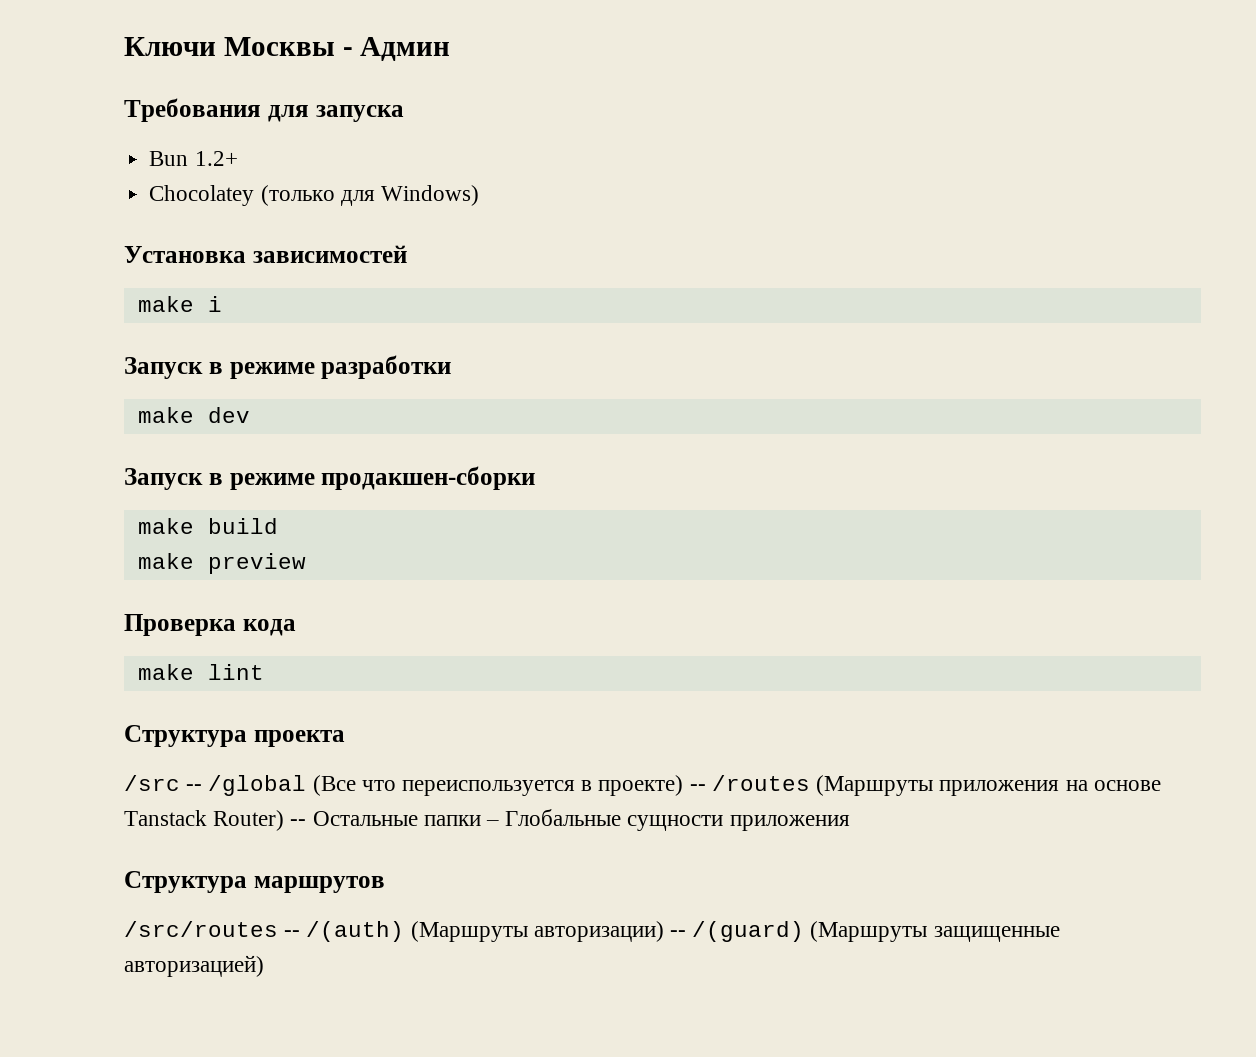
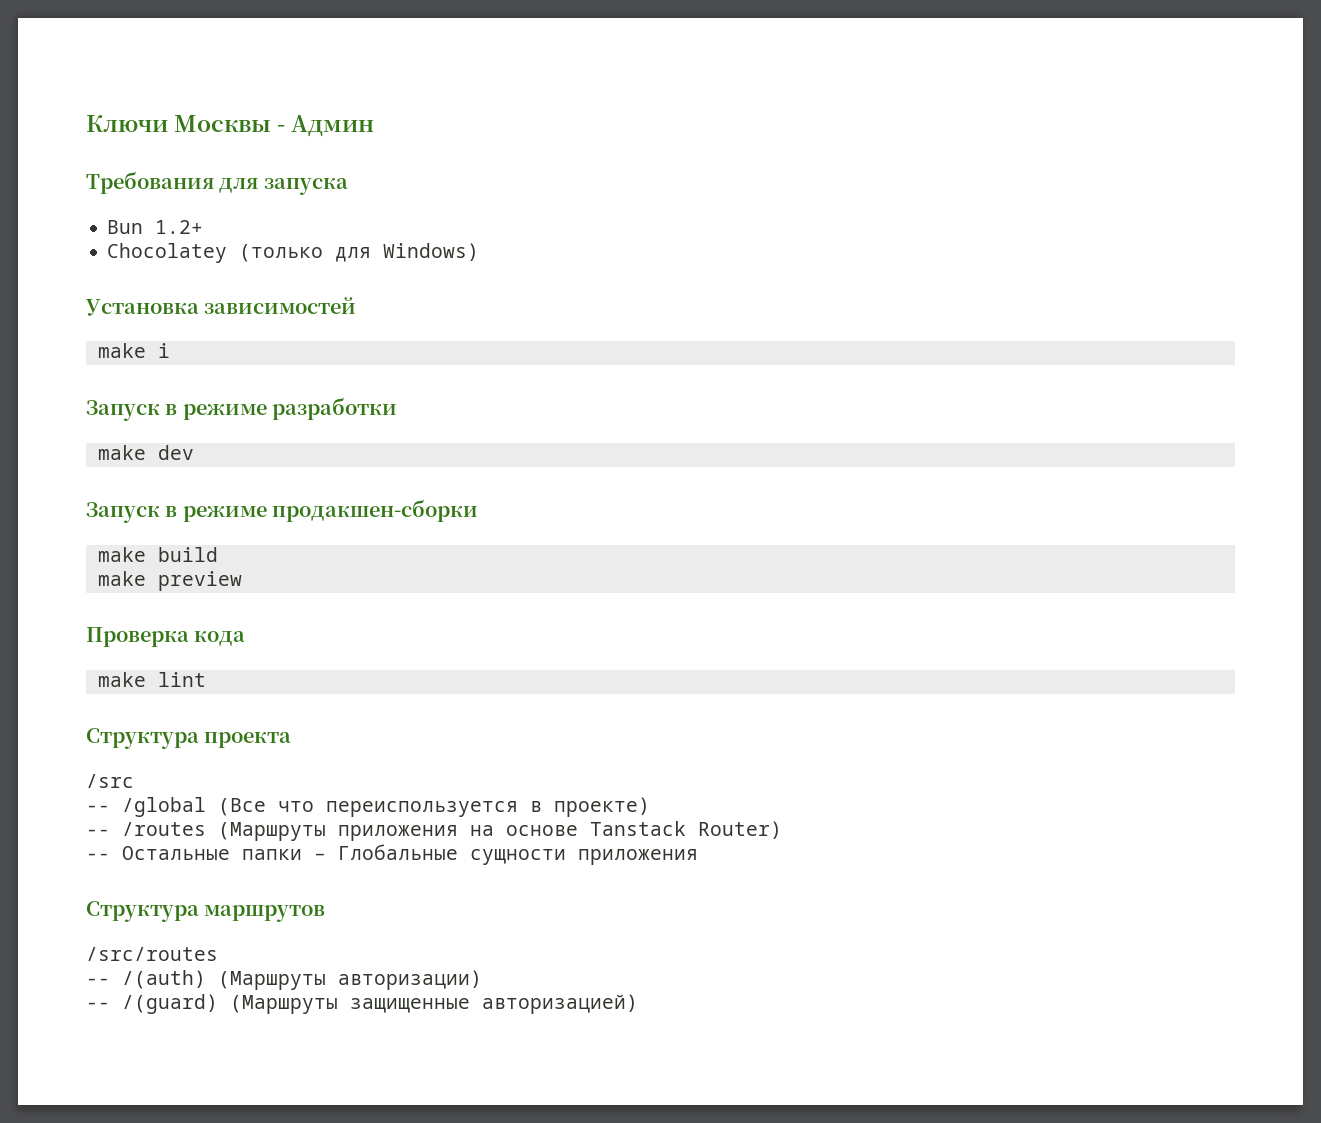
- /src -- /global (Все что переиспользуется в проекте) -- /routes (Маршруты приложения на основе Tanstack Router) -- Остальные папки – Глобальные сущности приложения
+ /src
+ -- /global (Все что переиспользуется в проекте)
+ -- /routes (Маршруты приложения на основе Tanstack Router)
+ -- Остальные папки – Глобальные сущности приложения
- /src/routes -- /(auth) (Маршруты авторизации) -- /(guard) (Маршруты защищенные авторизацией)
+ /src/routes
+ -- /(auth) (Маршруты авторизации)
+ -- /(guard) (Маршруты защищенные авторизацией)

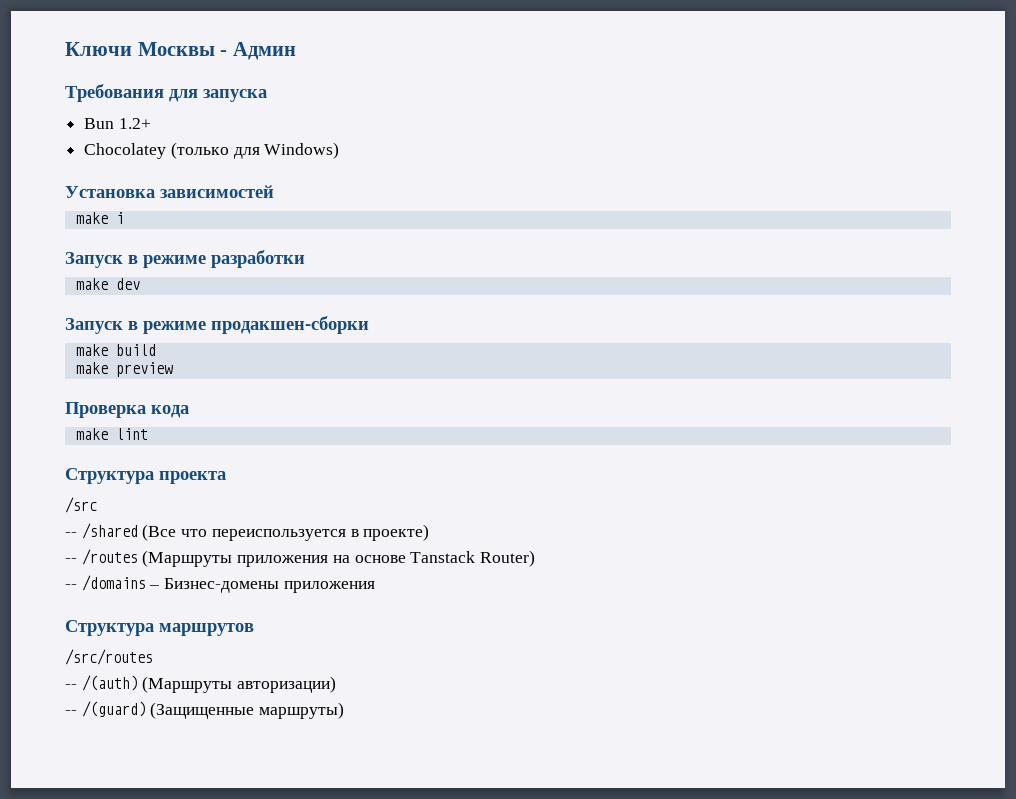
- -- /global (Все что переиспользуется в проекте)
+ -- /shared (Все что переиспользуется в проекте)
- -- Остальные папки – Глобальные сущности приложения
+ -- /domains – Бизнес-домены приложения
- -- /(guard) (Маршруты защищенные авторизацией)
+ -- /(guard) (Защищенные маршруты)

